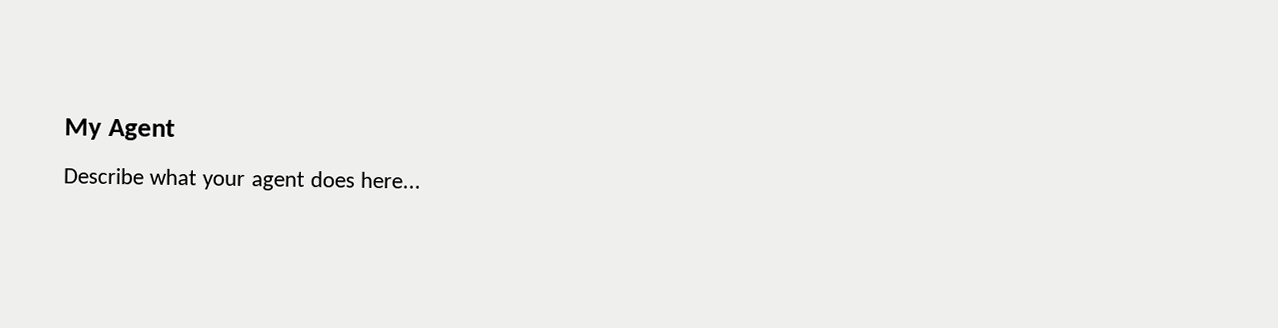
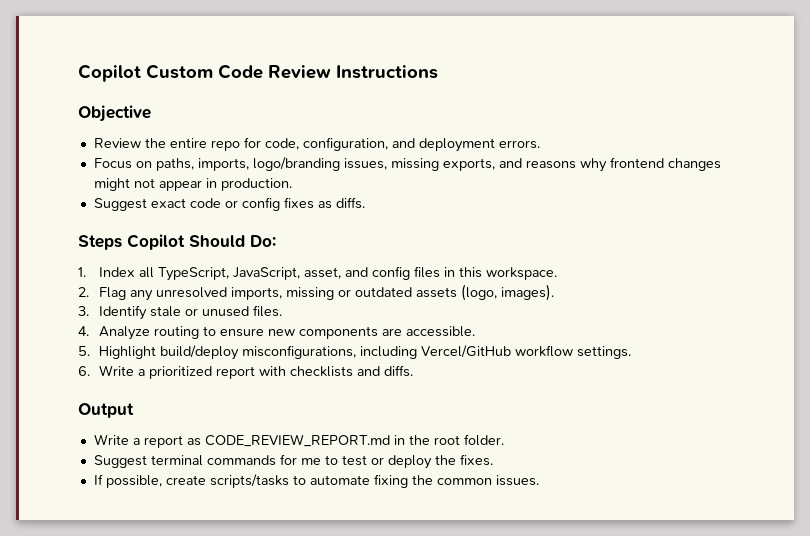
- My Agent
- Describe what your agent does here...
+ Copilot Custom Code Review Instructions
+ Objective
+ Review the entire repo for code, configuration, and deployment errors.
+ Focus on paths, imports, logo/branding issues, missing exports, and reasons why frontend changes might not appear in production.
+ Suggest exact code or config fixes as diffs.
+ Steps Copilot Should Do:
+ 1. Index all TypeScript, JavaScript, asset, and config files in this workspace.
+ 2. Flag any unresolved imports, missing or outdated assets (logo, images).
+ 3. Identify stale or unused files.
+ 4. Analyze routing to ensure new components are accessible.
+ 5. Highlight build/deploy misconfigurations, including Vercel/GitHub workflow settings.
+ 6. Write a prioritized report with checklists and diffs.
+ Output
+ Write a report as CODE_REVIEW_REPORT.md in the root folder.
+ Suggest terminal commands for me to test or deploy the fixes.
+ If possible, create scripts/tasks to automate fixing the common issues.

